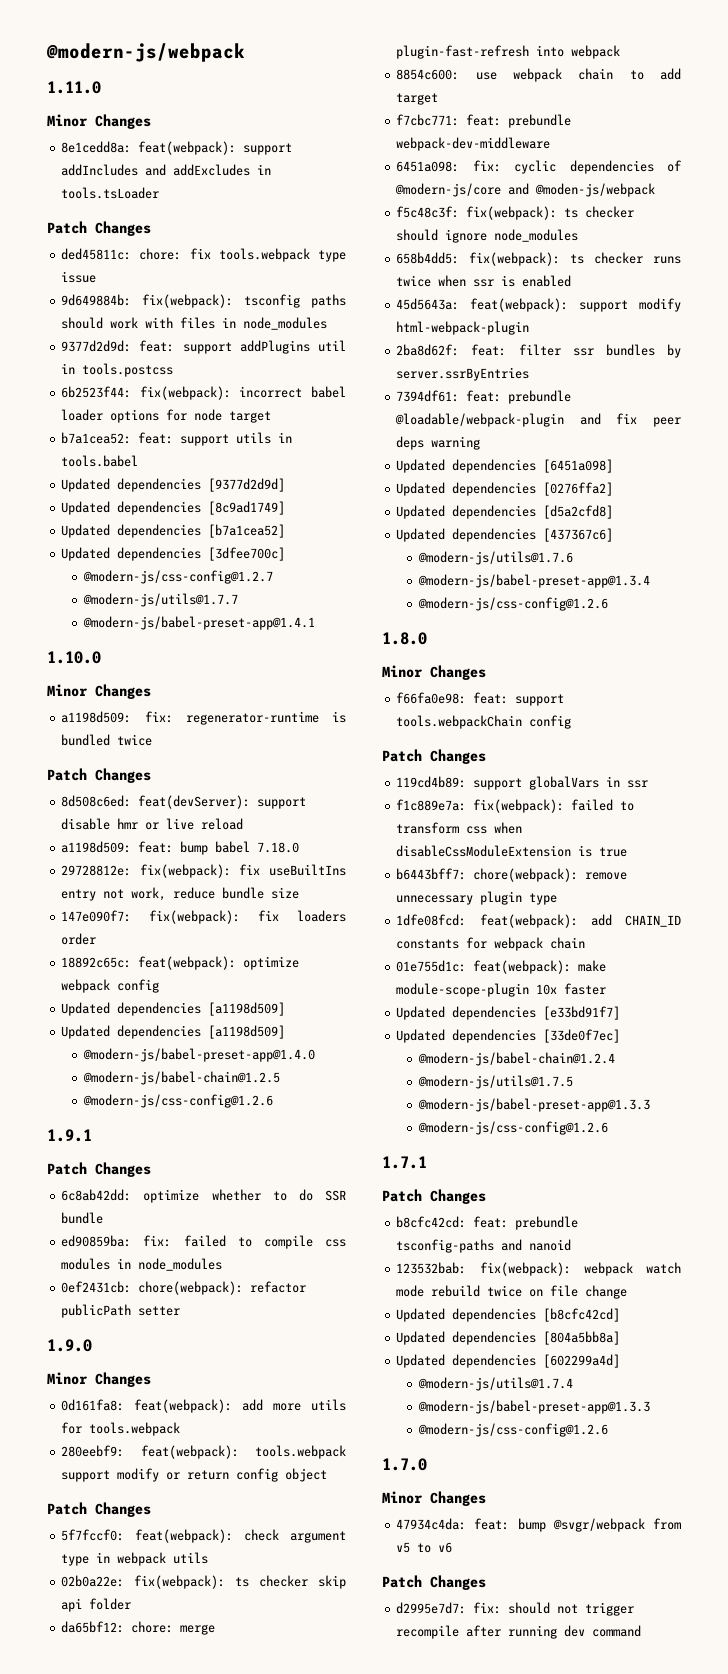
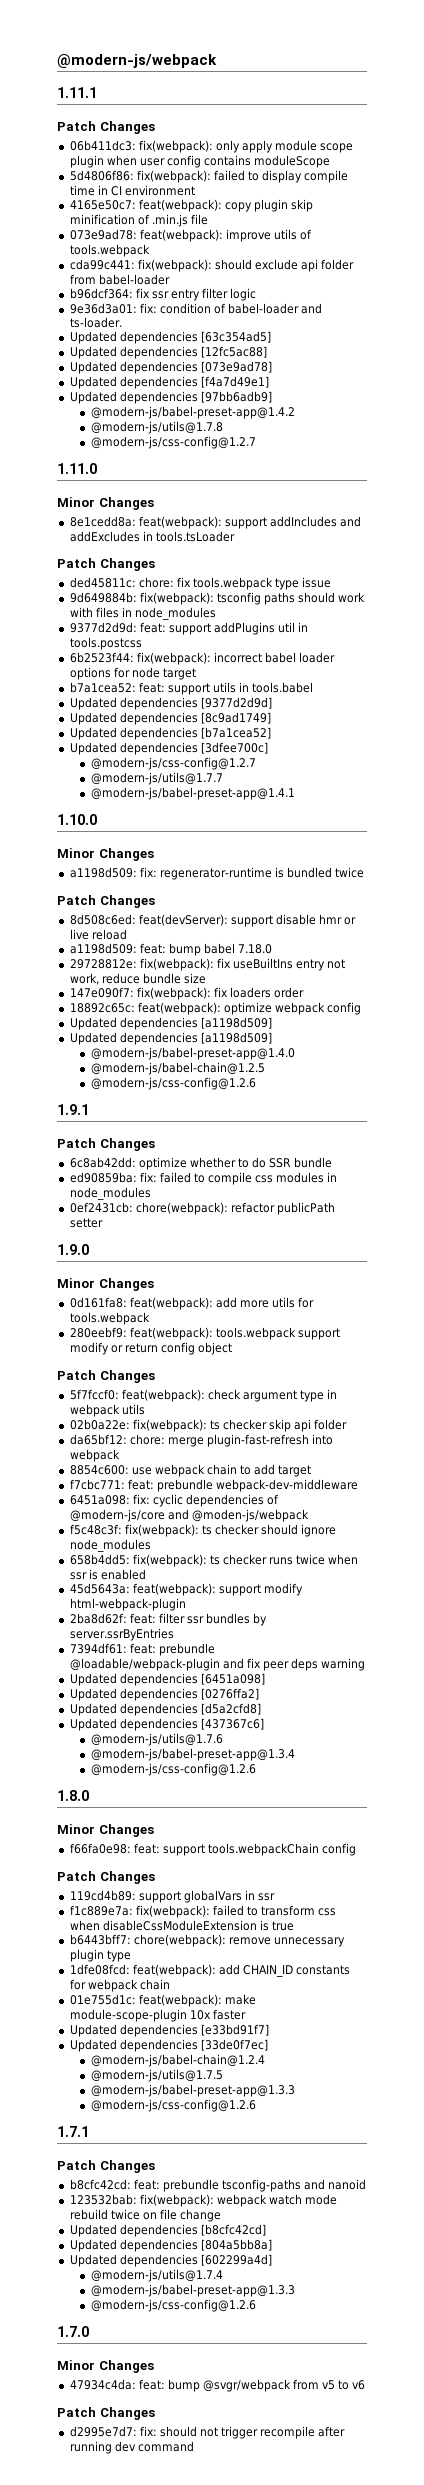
+ 1.11.1
+ Patch Changes
+ 06b411dc3: fix(webpack): only apply module scope plugin when user config contains moduleScope
+ 5d4806f86: fix(webpack): failed to display compile time in CI environment
+ 4165e50c7: feat(webpack): copy plugin skip minification of .min.js file
+ 073e9ad78: feat(webpack): improve utils of tools.webpack
+ cda99c441: fix(webpack): should exclude api folder from babel-loader
+ b96dcf364: fix ssr entry filter logic
+ 9e36d3a01: fix: condition of babel-loader and ts-loader.
+ Updated dependencies [63c354ad5]
+ Updated dependencies [12fc5ac88]
+ Updated dependencies [073e9ad78]
+ Updated dependencies [f4a7d49e1]
+ Updated dependencies [97bb6adb9]
+ @modern-js/babel-preset-app@1.4.2
+ @modern-js/utils@1.7.8
+ @modern-js/css-config@1.2.7

